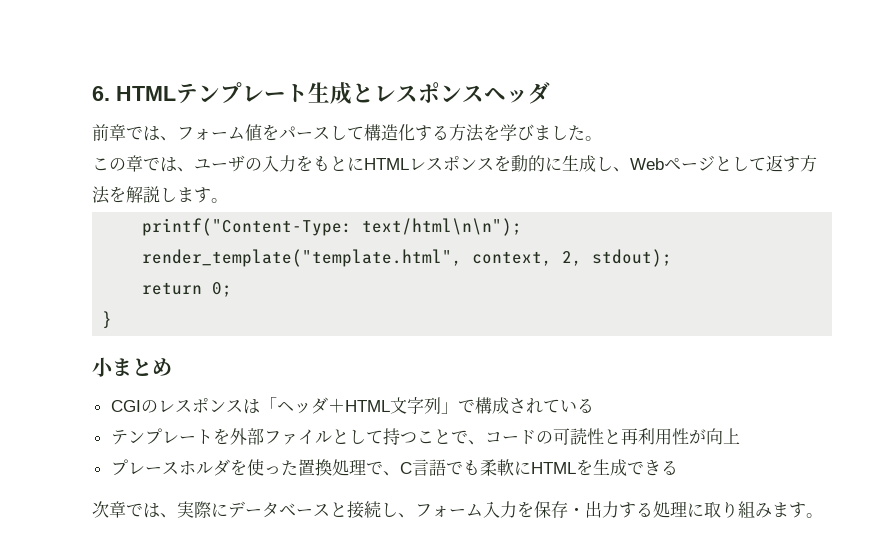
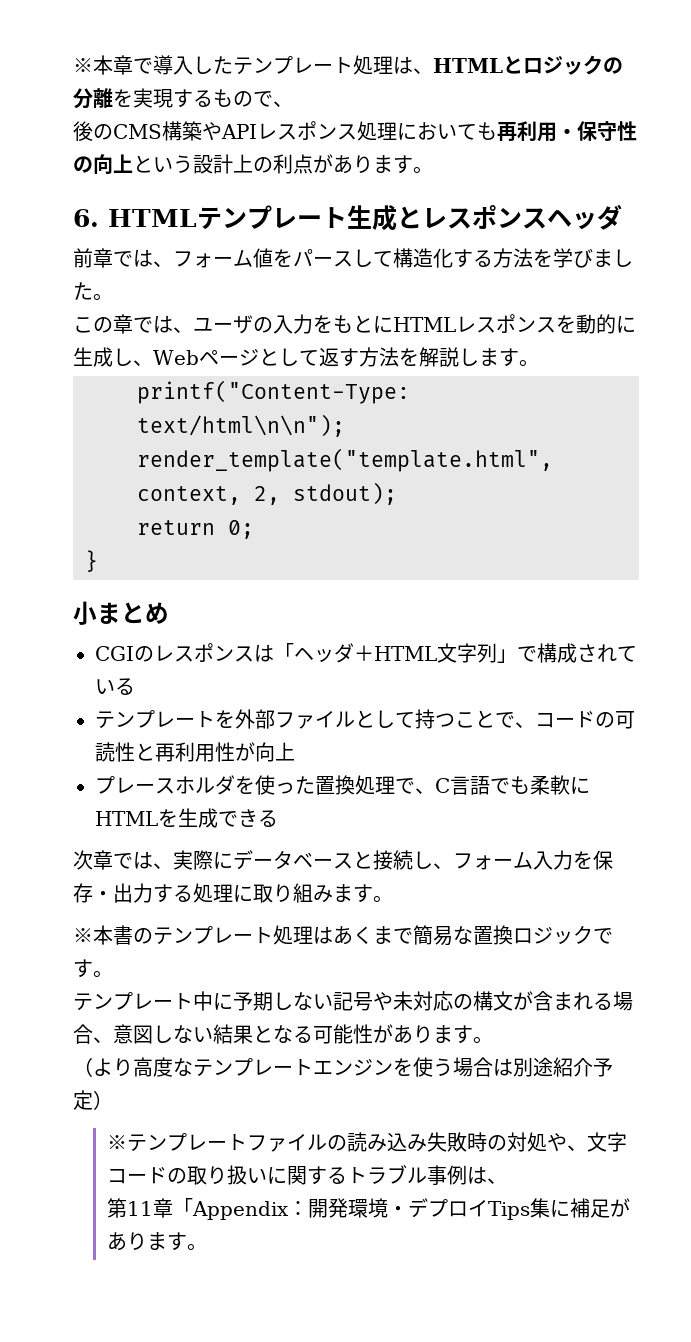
+ ※本章で導入したテンプレート処理は、HTMLとロジックの分離を実現するもので、
+ 後のCMS構築やAPIレスポンス処理においても再利用・保守性の向上という設計上の利点があります。
+ ※本書のテンプレート処理はあくまで簡易な置換ロジックです。
+ テンプレート中に予期しない記号や未対応の構文が含まれる場合、意図しない結果となる可能性があります。
+ （より高度なテンプレートエンジンを使う場合は別途紹介予定）
+ ※テンプレートファイルの読み込み失敗時の対処や、文字コードの取り扱いに関するトラブル事例は、
+ 第11章「Appendix：開発環境・デプロイTips集に補足があります。

